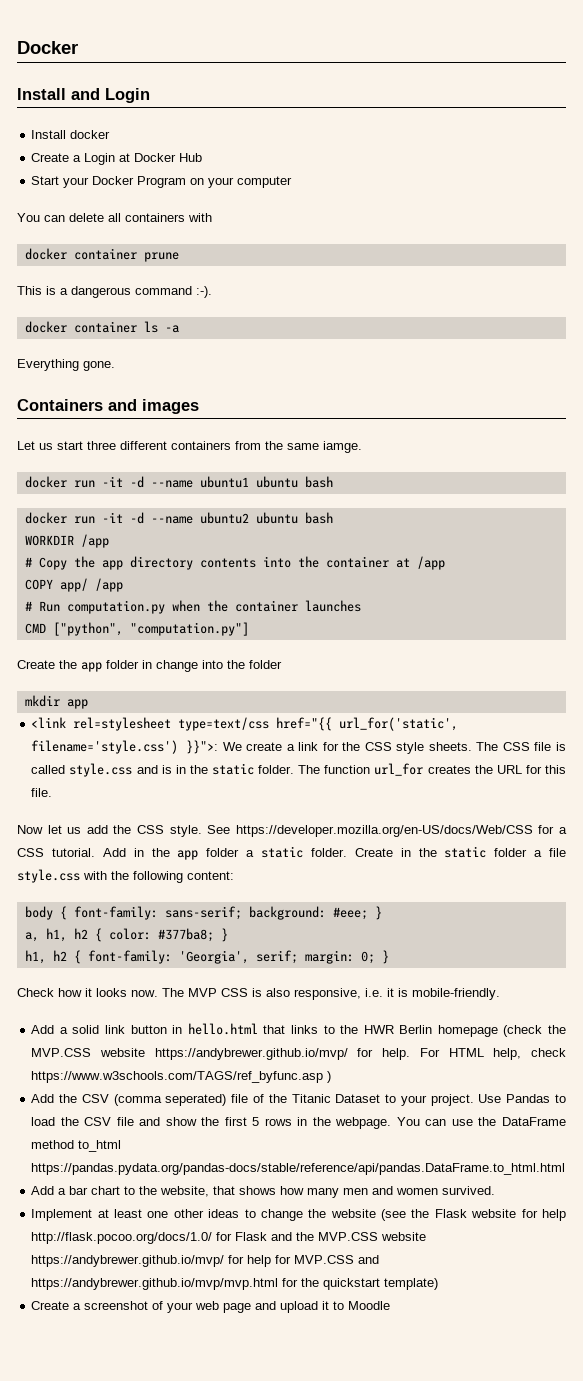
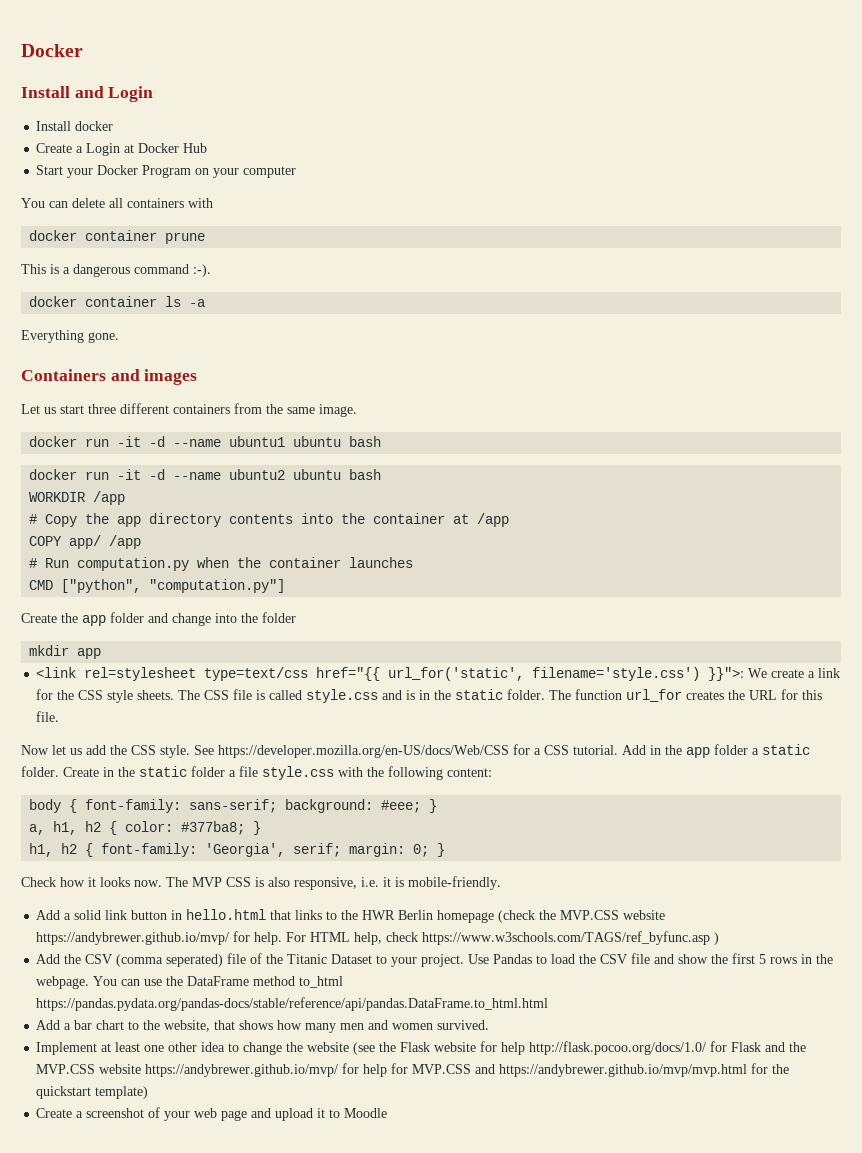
- Let us start three different containers from the same iamge.
+ Let us start three different containers from the same image.
- Create the app folder in change into the folder
+ Create the app folder and change into the folder
- Implement at least one other ideas to change the website (see the Flask website for help http://flask.pocoo.org/docs/1.0/ for Flask and the MVP.CSS website https://andybrewer.github.io/mvp/ for help for MVP.CSS and https://andybrewer.github.io/mvp/mvp.html for the quickstart template)
+ Implement at least one other idea to change the website (see the Flask website for help http://flask.pocoo.org/docs/1.0/ for Flask and the MVP.CSS website https://andybrewer.github.io/mvp/ for help for MVP.CSS and https://andybrewer.github.io/mvp/mvp.html for the quickstart template)

